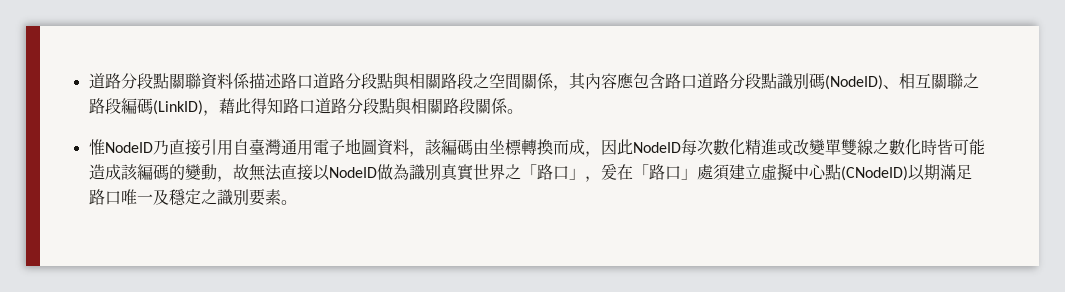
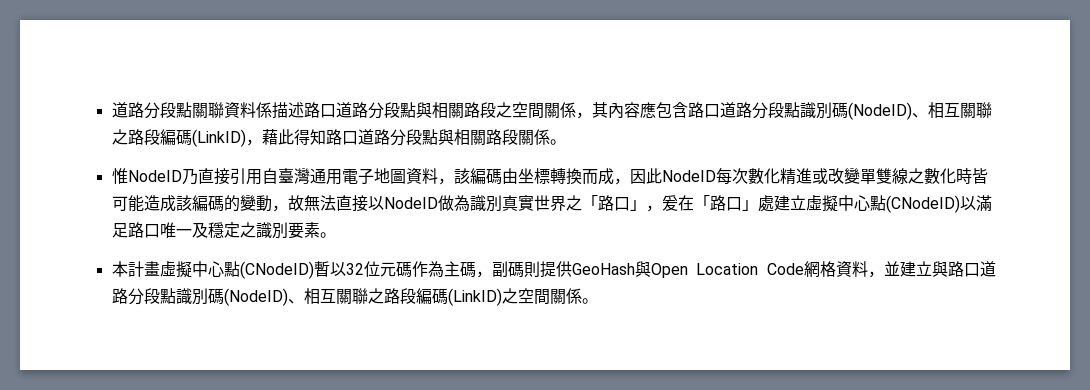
- 惟NodeID乃直接引用自臺灣通用電子地圖資料，該編碼由坐標轉換而成，因此NodeID每次數化精進或改變單雙線之數化時皆可能造成該編碼的變動，故無法直接以NodeID做為識別真實世界之「路口」，爰在「路口」處須建立虛擬中心點(CNodeID)以期滿足路口唯一及穩定之識別要素。
+ 惟NodeID乃直接引用自臺灣通用電子地圖資料，該編碼由坐標轉換而成，因此NodeID每次數化精進或改變單雙線之數化時皆可能造成該編碼的變動，故無法直接以NodeID做為識別真實世界之「路口」，爰在「路口」處建立虛擬中心點(CNodeID)以滿足路口唯一及穩定之識別要素。
+ 本計畫虛擬中心點(CNodeID)暫以32位元碼作為主碼，副碼則提供GeoHash與Open Location Code網格資料，並建立與路口道路分段點識別碼(NodeID)、相互關聯之路段編碼(LinkID)之空間關係。

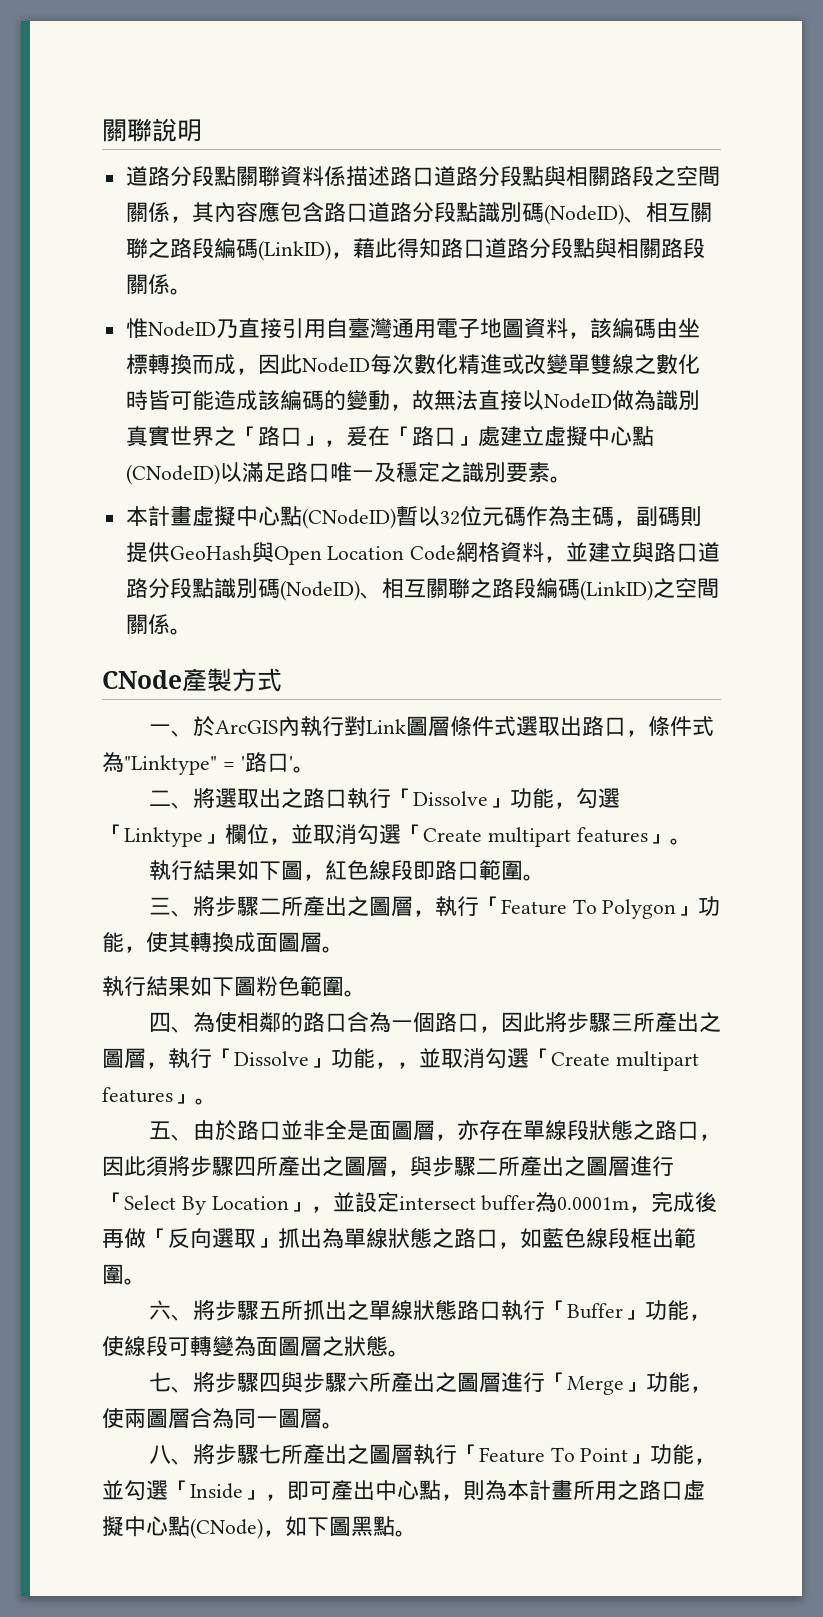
+ 關聯說明
+ CNode產製方式
+ 一、於ArcGIS內執行對Link圖層條件式選取出路口，條件式為"Linktype" = '路口'。
+ 二、將選取出之路口執行「Dissolve」功能，勾選「Linktype」欄位，並取消勾選「Create multipart features」。
+ 執行結果如下圖，紅色線段即路口範圍。
+ 三、將步驟二所產出之圖層，執行「Feature To Polygon」功能，使其轉換成面圖層。
+ 執行結果如下圖粉色範圍。
+ 四、為使相鄰的路口合為一個路口，因此將步驟三所產出之圖層，執行「Dissolve」功能，，並取消勾選「Create multipart features」。
+ 五、由於路口並非全是面圖層，亦存在單線段狀態之路口，因此須將步驟四所產出之圖層，與步驟二所產出之圖層進行「Select By Location」，並設定intersect buffer為0.0001m，完成後再做「反向選取」抓出為單線狀態之路口，如藍色線段框出範圍。
+ 六、將步驟五所抓出之單線狀態路口執行「Buffer」功能，使線段可轉變為面圖層之狀態。
+ 七、將步驟四與步驟六所產出之圖層進行「Merge」功能，使兩圖層合為同一圖層。
+ 八、將步驟七所產出之圖層執行「Feature To Point」功能，並勾選「Inside」，即可產出中心點，則為本計畫所用之路口虛擬中心點(CNode)，如下圖黑點。

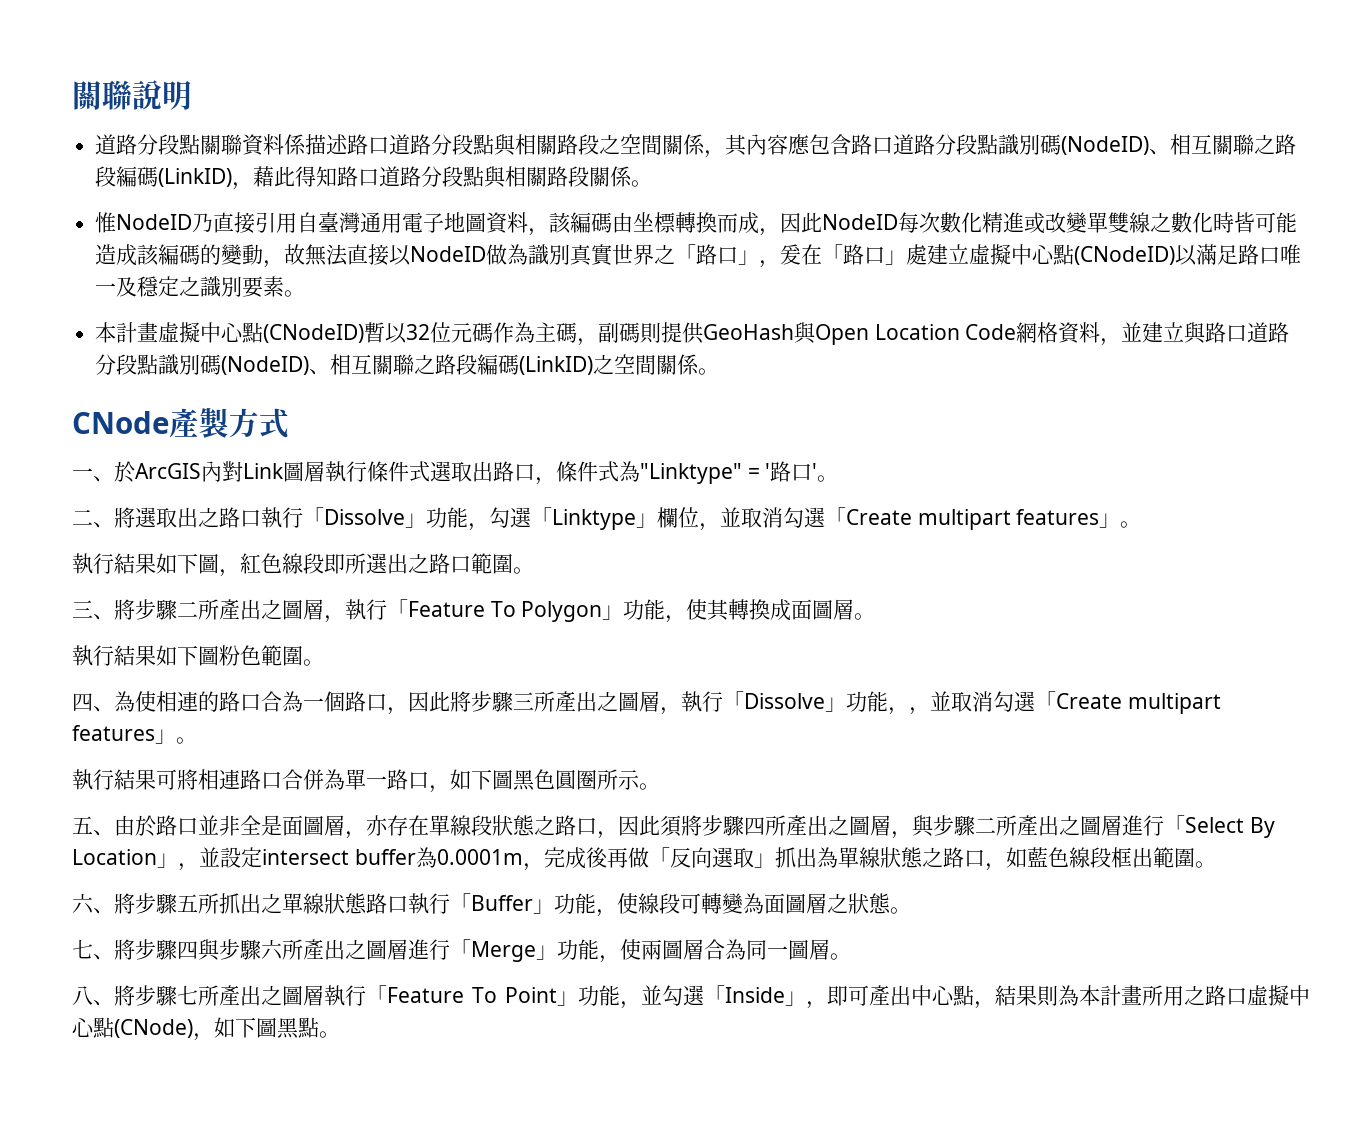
- 一、於ArcGIS內執行對Link圖層條件式選取出路口，條件式為"Linktype" = '路口'。
+ 一、於ArcGIS內對Link圖層執行條件式選取出路口，條件式為"Linktype" = '路口'。
- 執行結果如下圖，紅色線段即路口範圍。
+ 執行結果如下圖，紅色線段即所選出之路口範圍。
- 四、為使相鄰的路口合為一個路口，因此將步驟三所產出之圖層，執行「Dissolve」功能，，並取消勾選「Create multipart features」。
+ 四、為使相連的路口合為一個路口，因此將步驟三所產出之圖層，執行「Dissolve」功能，，並取消勾選「Create multipart features」。
+ 執行結果可將相連路口合併為單一路口，如下圖黑色圓圈所示。
- 八、將步驟七所產出之圖層執行「Feature To Point」功能，並勾選「Inside」，即可產出中心點，則為本計畫所用之路口虛擬中心點(CNode)，如下圖黑點。
+ 八、將步驟七所產出之圖層執行「Feature To Point」功能，並勾選「Inside」，即可產出中心點，結果則為本計畫所用之路口虛擬中心點(CNode)，如下圖黑點。

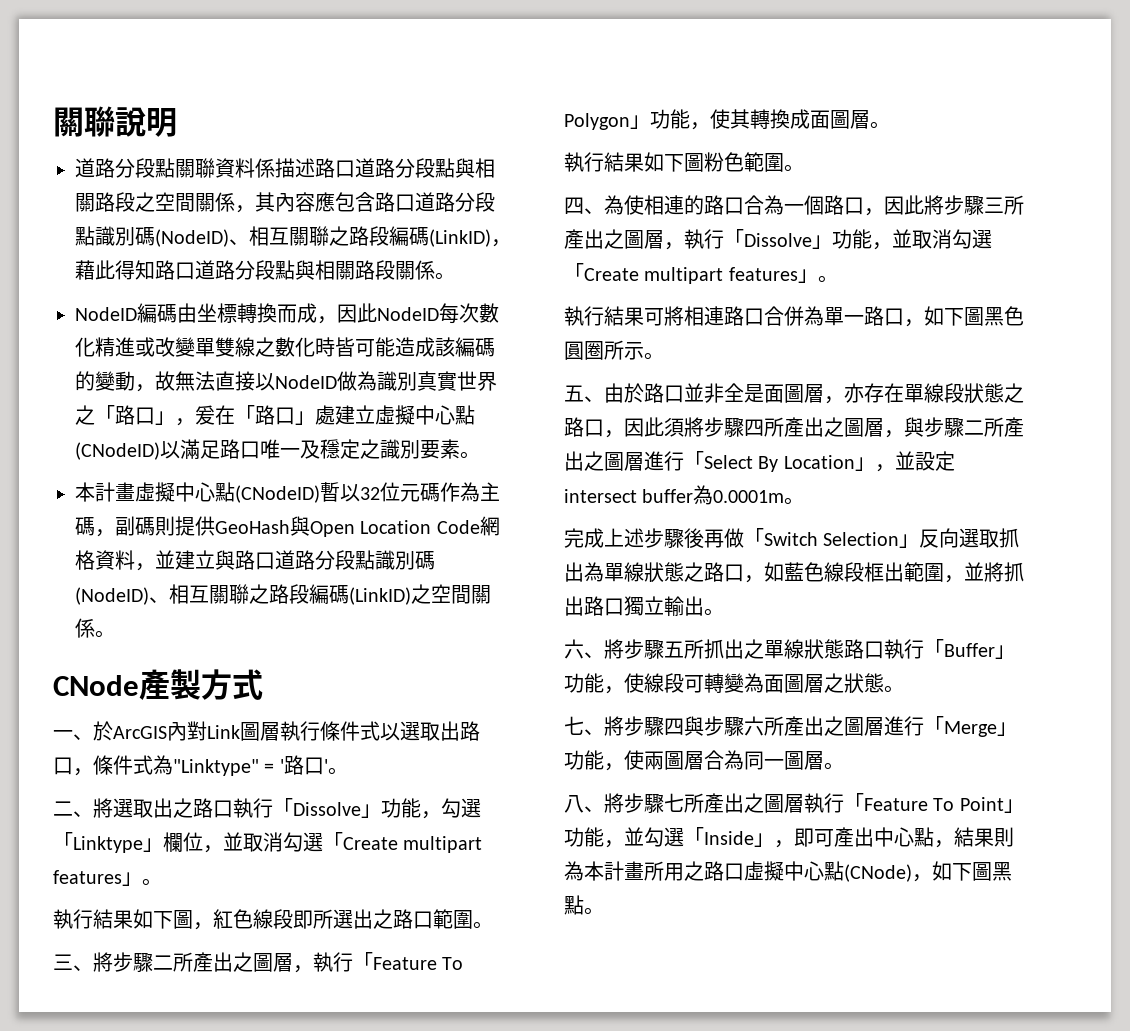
- 惟NodeID乃直接引用自臺灣通用電子地圖資料，該編碼由坐標轉換而成，因此NodeID每次數化精進或改變單雙線之數化時皆可能造成該編碼的變動，故無法直接以NodeID做為識別真實世界之「路口」，爰在「路口」處建立虛擬中心點(CNodeID)以滿足路口唯一及穩定之識別要素。
+ NodeID編碼由坐標轉換而成，因此NodeID每次數化精進或改變單雙線之數化時皆可能造成該編碼的變動，故無法直接以NodeID做為識別真實世界之「路口」，爰在「路口」處建立虛擬中心點(CNodeID)以滿足路口唯一及穩定之識別要素。
- 一、於ArcGIS內對Link圖層執行條件式選取出路口，條件式為"Linktype" = '路口'。
+ 一、於ArcGIS內對Link圖層執行條件式以選取出路口，條件式為"Linktype" = '路口'。
- 四、為使相連的路口合為一個路口，因此將步驟三所產出之圖層，執行「Dissolve」功能，，並取消勾選「Create multipart features」。
+ 四、為使相連的路口合為一個路口，因此將步驟三所產出之圖層，執行「Dissolve」功能，並取消勾選「Create multipart features」。
- 五、由於路口並非全是面圖層，亦存在單線段狀態之路口，因此須將步驟四所產出之圖層，與步驟二所產出之圖層進行「Select By Location」，並設定intersect buffer為0.0001m，完成後再做「反向選取」抓出為單線狀態之路口，如藍色線段框出範圍。
+ 五、由於路口並非全是面圖層，亦存在單線段狀態之路口，因此須將步驟四所產出之圖層，與步驟二所產出之圖層進行「Select By Location」，並設定intersect buffer為0.0001m。
+ 完成上述步驟後再做「Switch Selection」反向選取抓出為單線狀態之路口，如藍色線段框出範圍，並將抓出路口獨立輸出。

